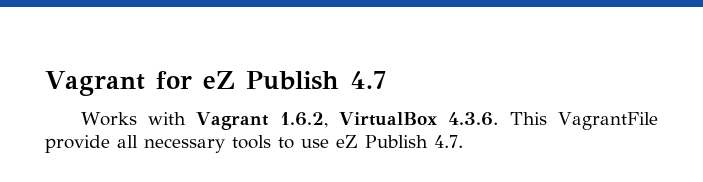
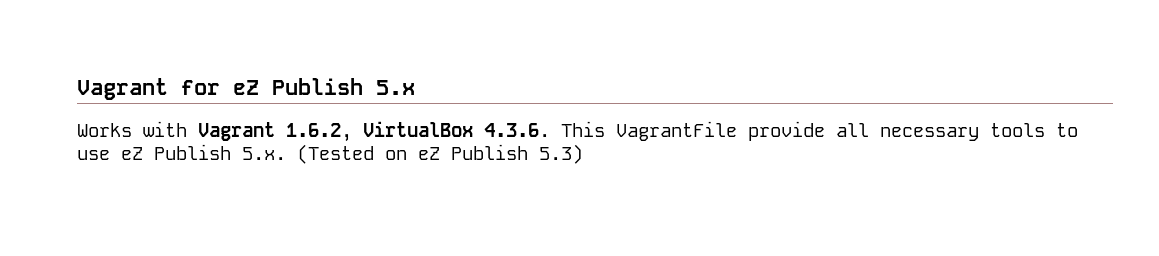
- Vagrant for eZ Publish 4.7
+ Vagrant for eZ Publish 5.x
- Works with Vagrant 1.6.2, VirtualBox 4.3.6. This VagrantFile provide all necessary tools to use eZ Publish 4.7.
+ Works with Vagrant 1.6.2, VirtualBox 4.3.6. This VagrantFile provide all necessary tools to use eZ Publish 5.x. (Tested on eZ Publish 5.3)

